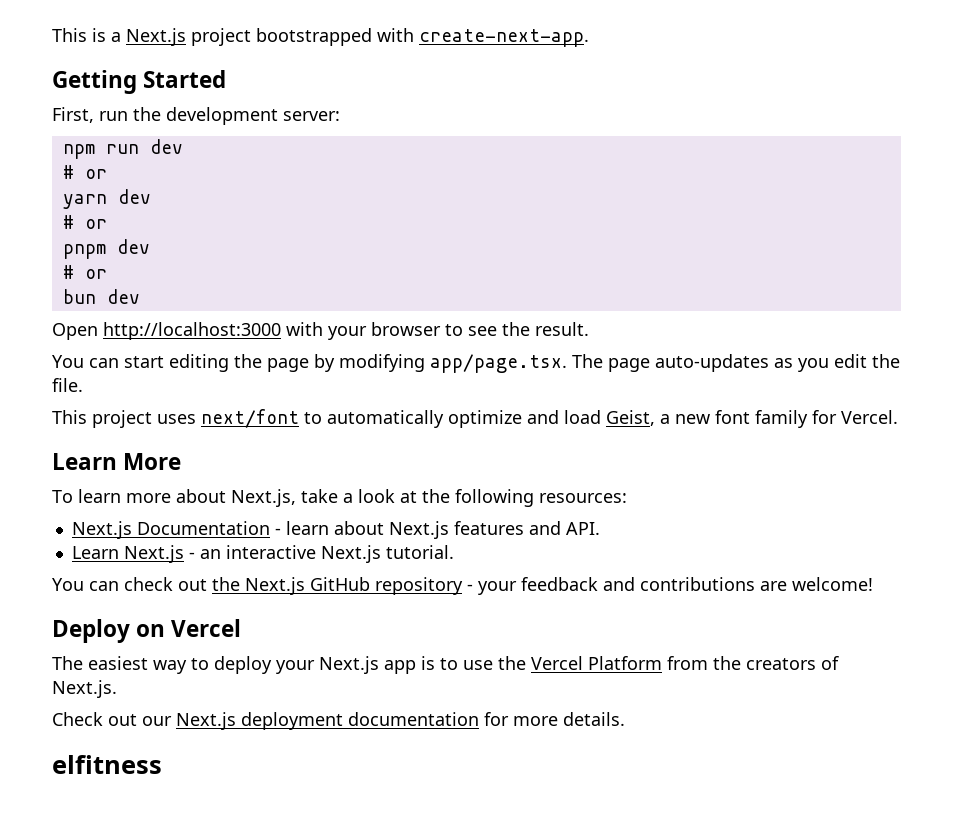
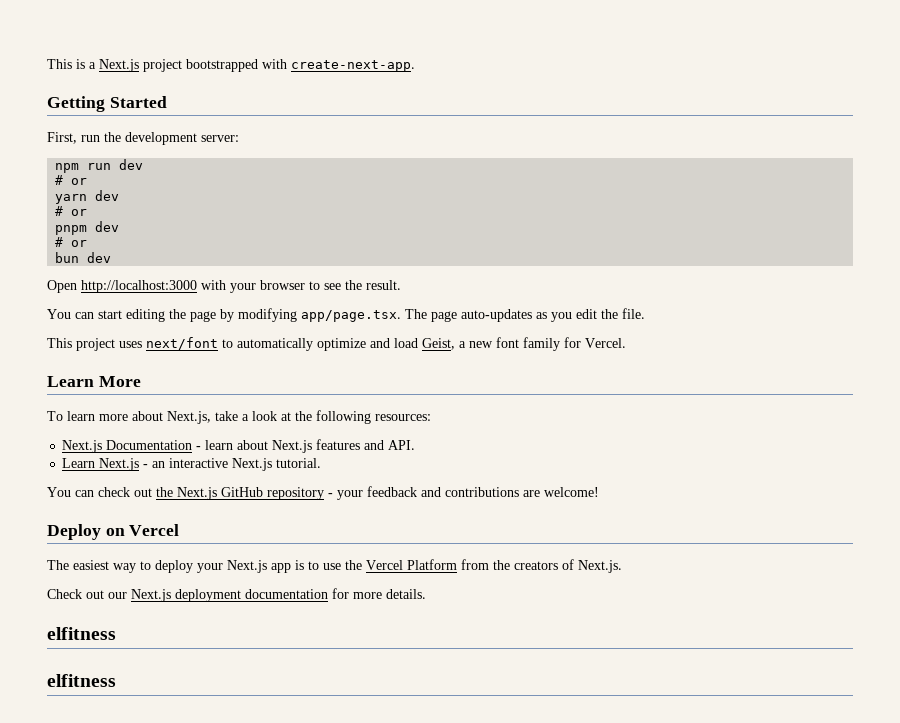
  Check out our Next.js deployment documentation for more details.
+ elfitness

